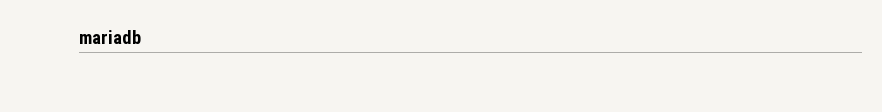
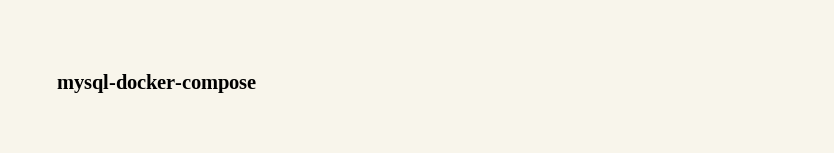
- mariadb
+ mysql-docker-compose

